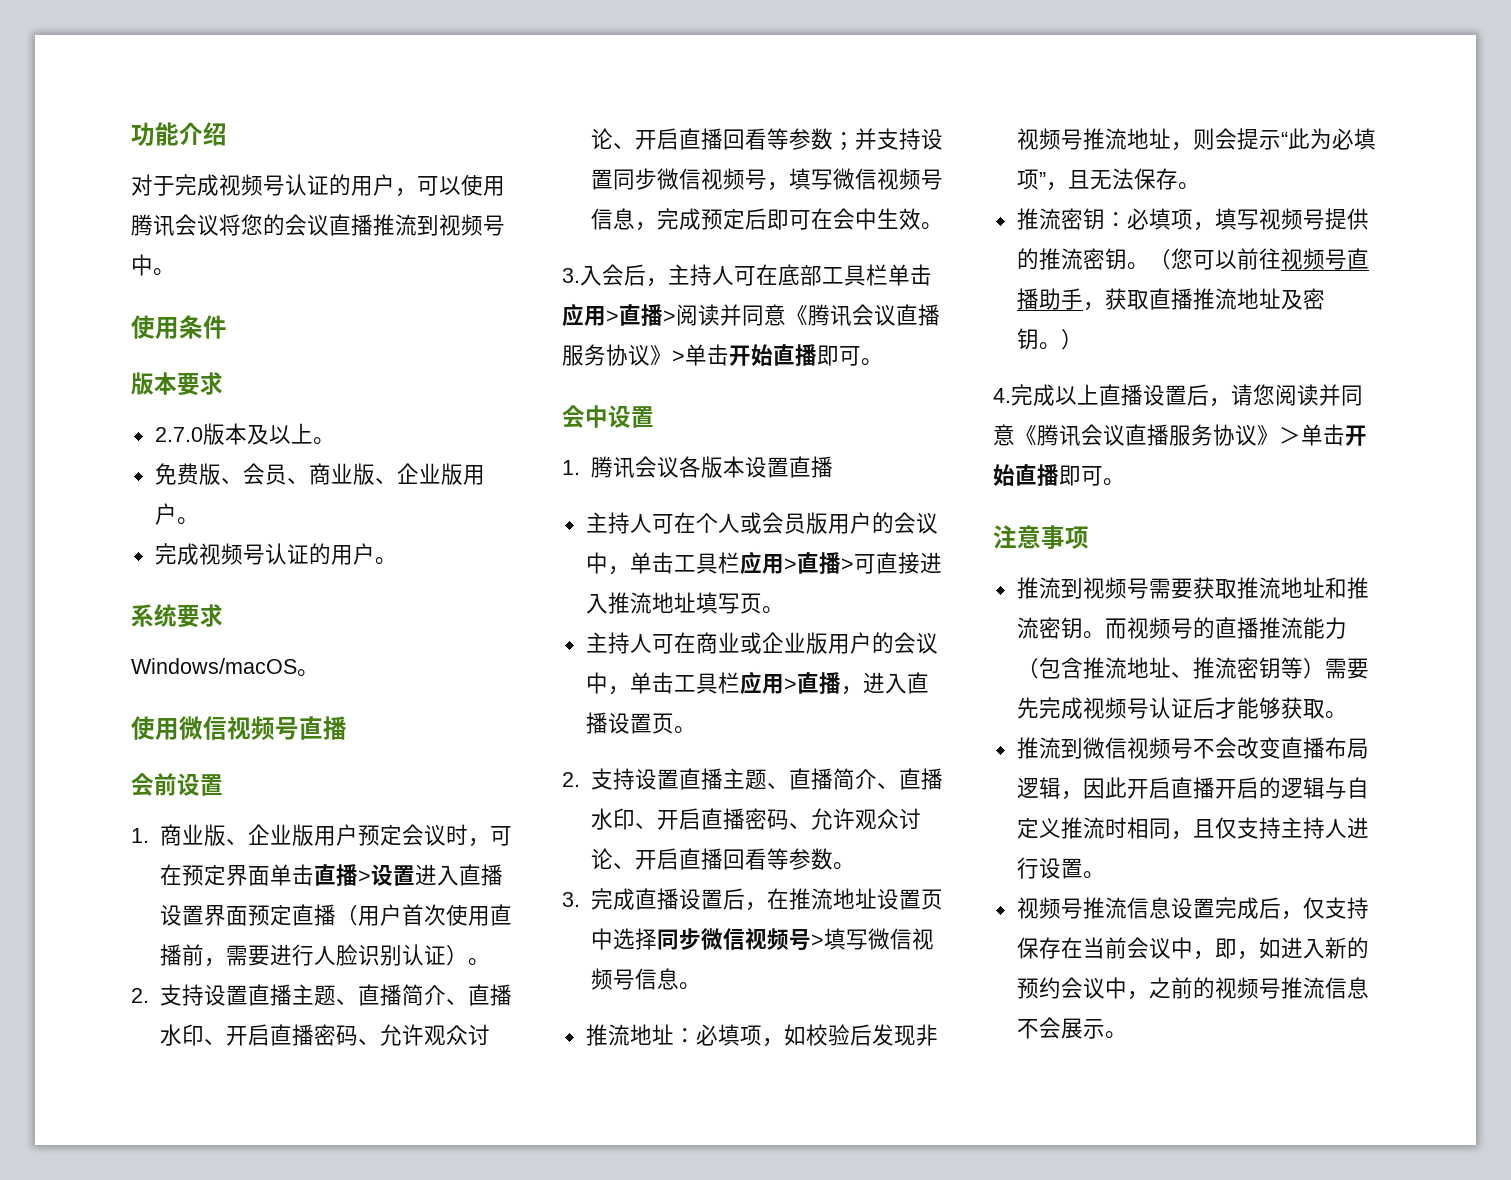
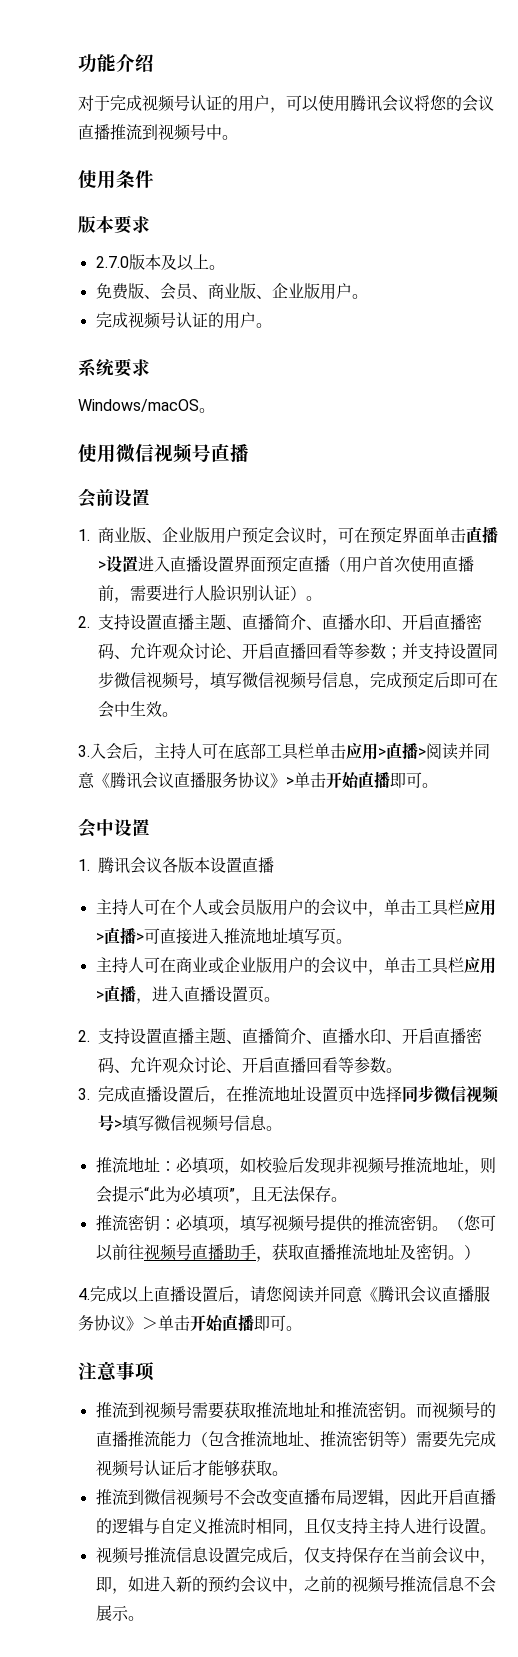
- 推流到微信视频号不会改变直播布局逻辑，因此开启直播开启的逻辑与自定义推流时相同，且仅支持主持人进行设置。
+ 推流到微信视频号不会改变直播布局逻辑，因此开启直播的逻辑与自定义推流时相同，且仅支持主持人进行设置。

